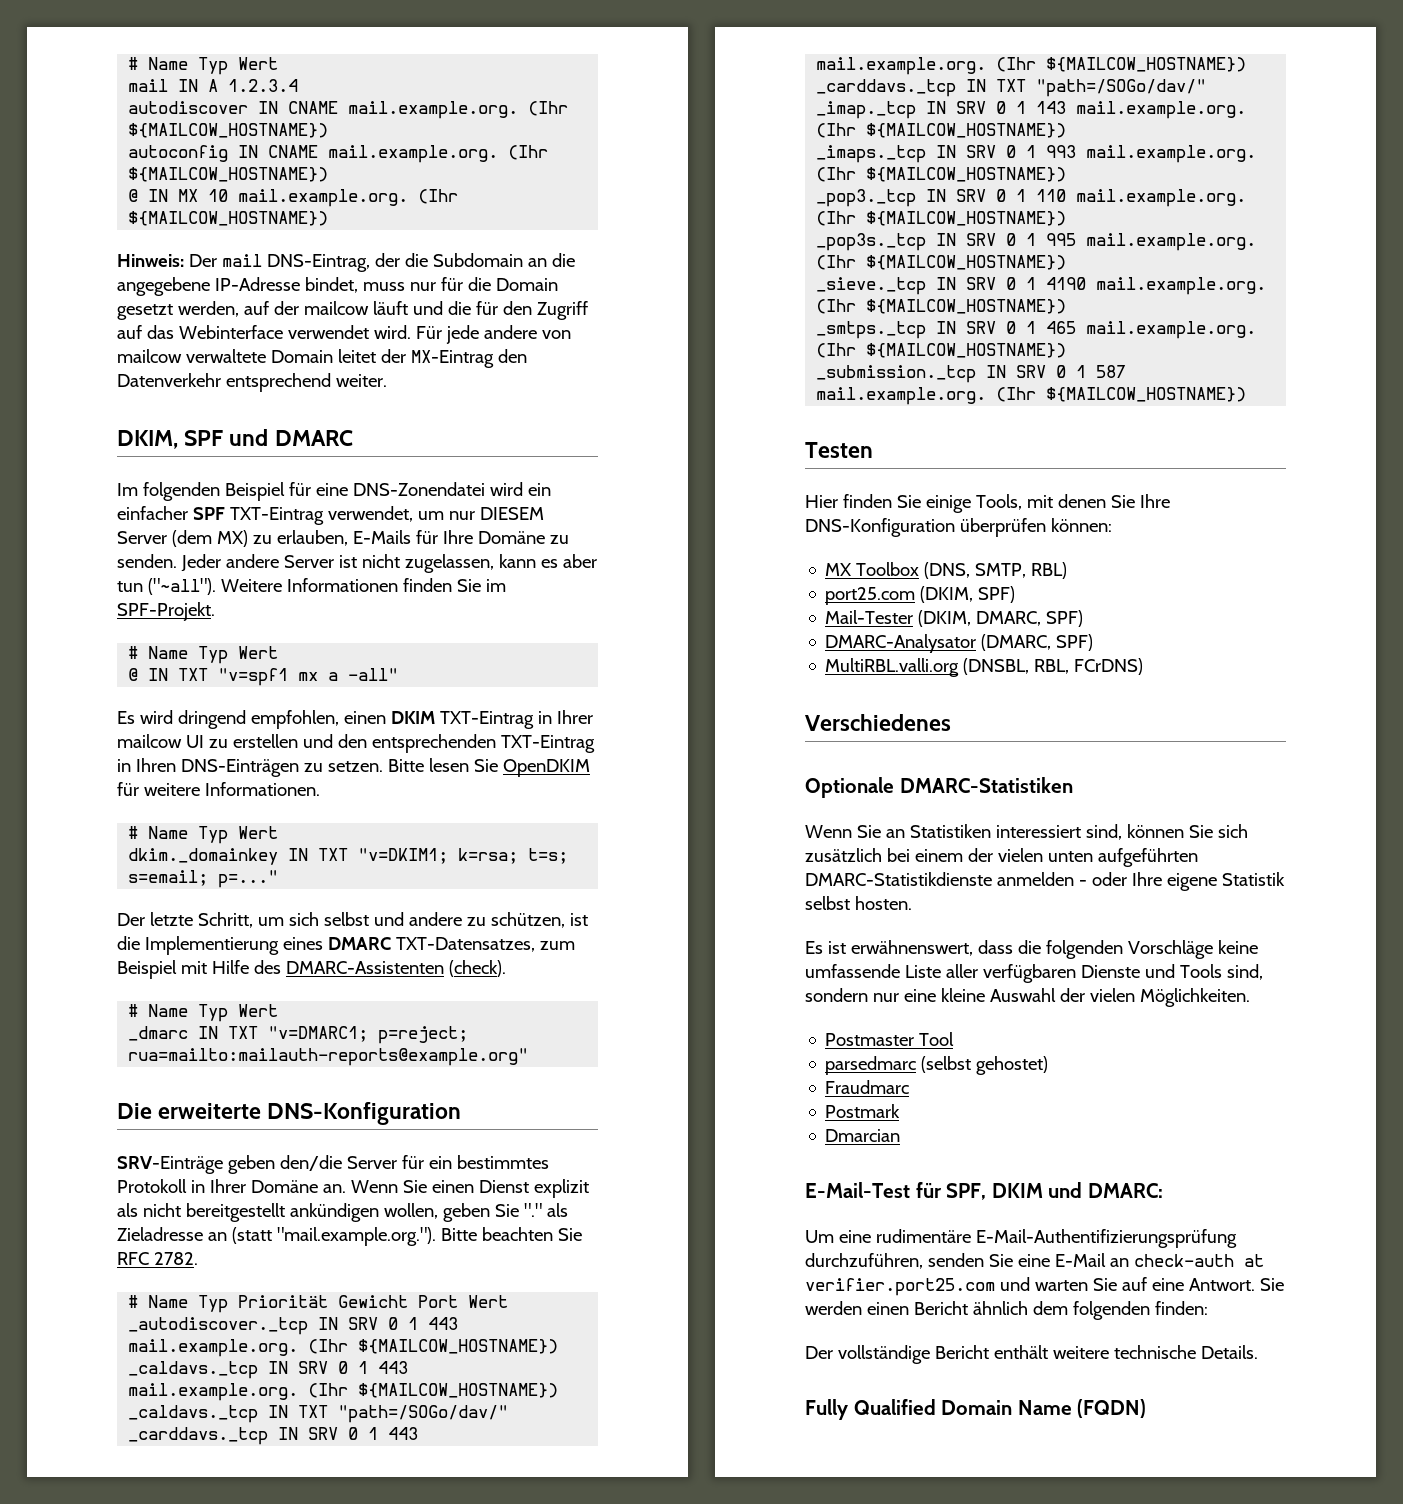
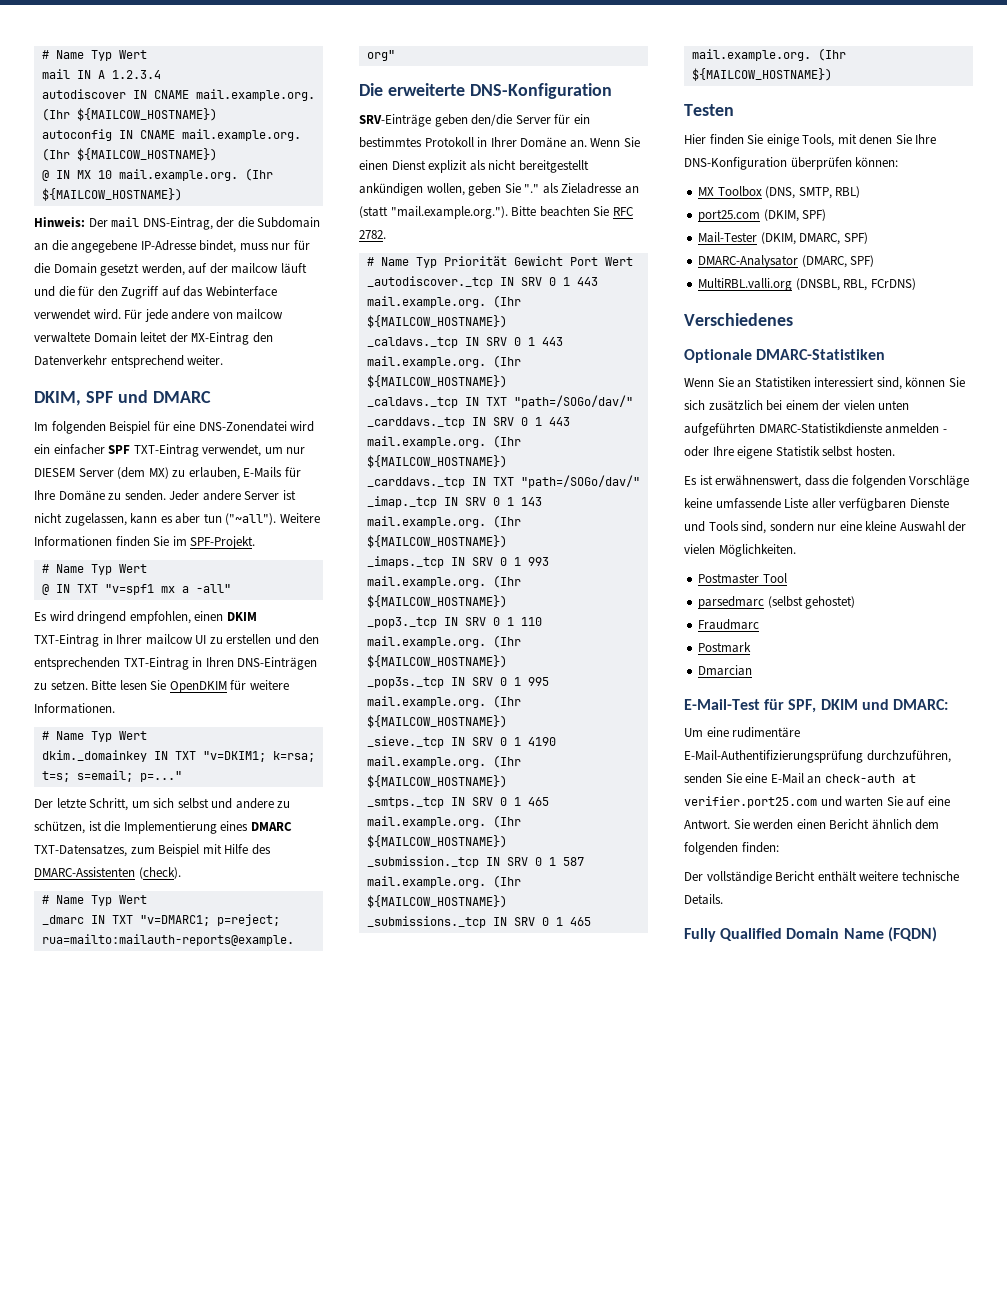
+ _submissions._tcp IN SRV 0 1 465 mail.example.org. (Ihr ${MAILCOW_HOSTNAME})

